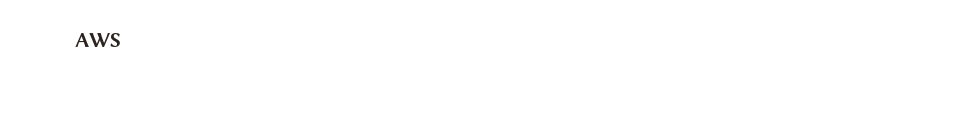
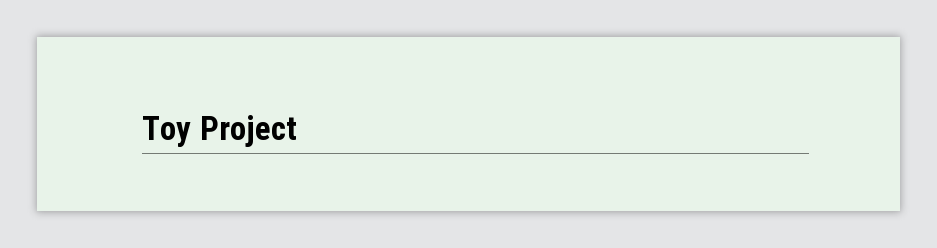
- AWS
+ Toy Project

